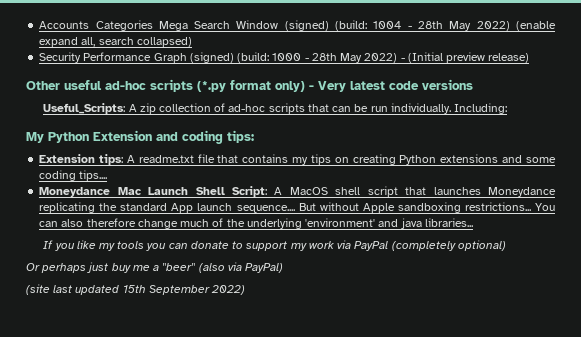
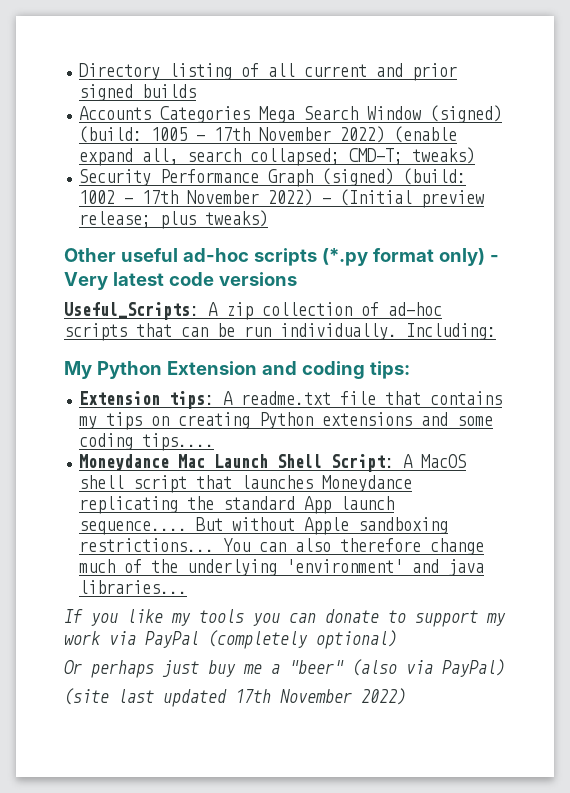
+ Directory listing of all current and prior signed builds
- Accounts Categories Mega Search Window (signed) (build: 1004 - 28th May 2022) (enable expand all, search collapsed)
+ Accounts Categories Mega Search Window (signed) (build: 1005 - 17th November 2022) (enable expand all, search collapsed; CMD-T; tweaks)
- Security Performance Graph (signed) (build: 1000 - 28th May 2022) - (Initial preview release)
+ Security Performance Graph (signed) (build: 1002 - 17th November 2022) - (Initial preview release; plus tweaks)
- (site last updated 15th September 2022)
+ (site last updated 17th November 2022)

